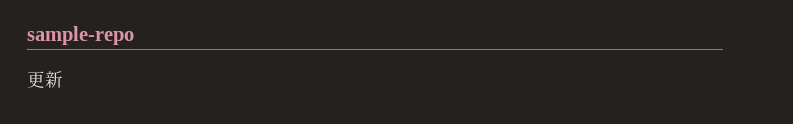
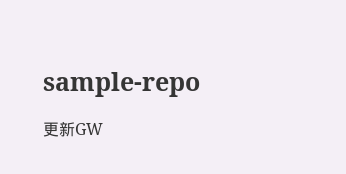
- 更新
+ 更新GW

